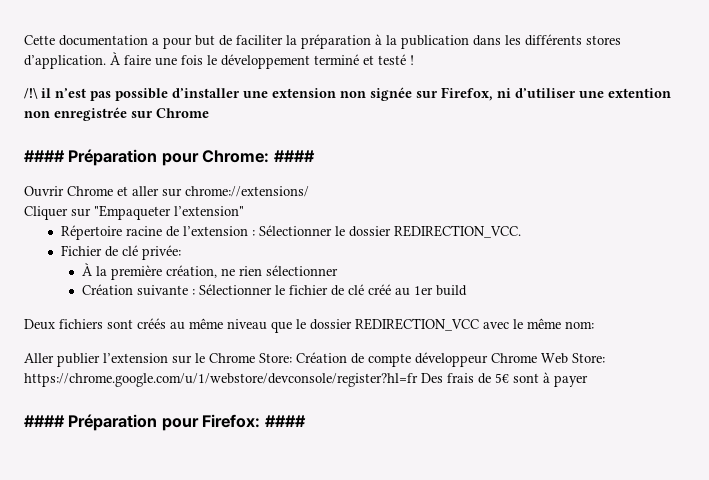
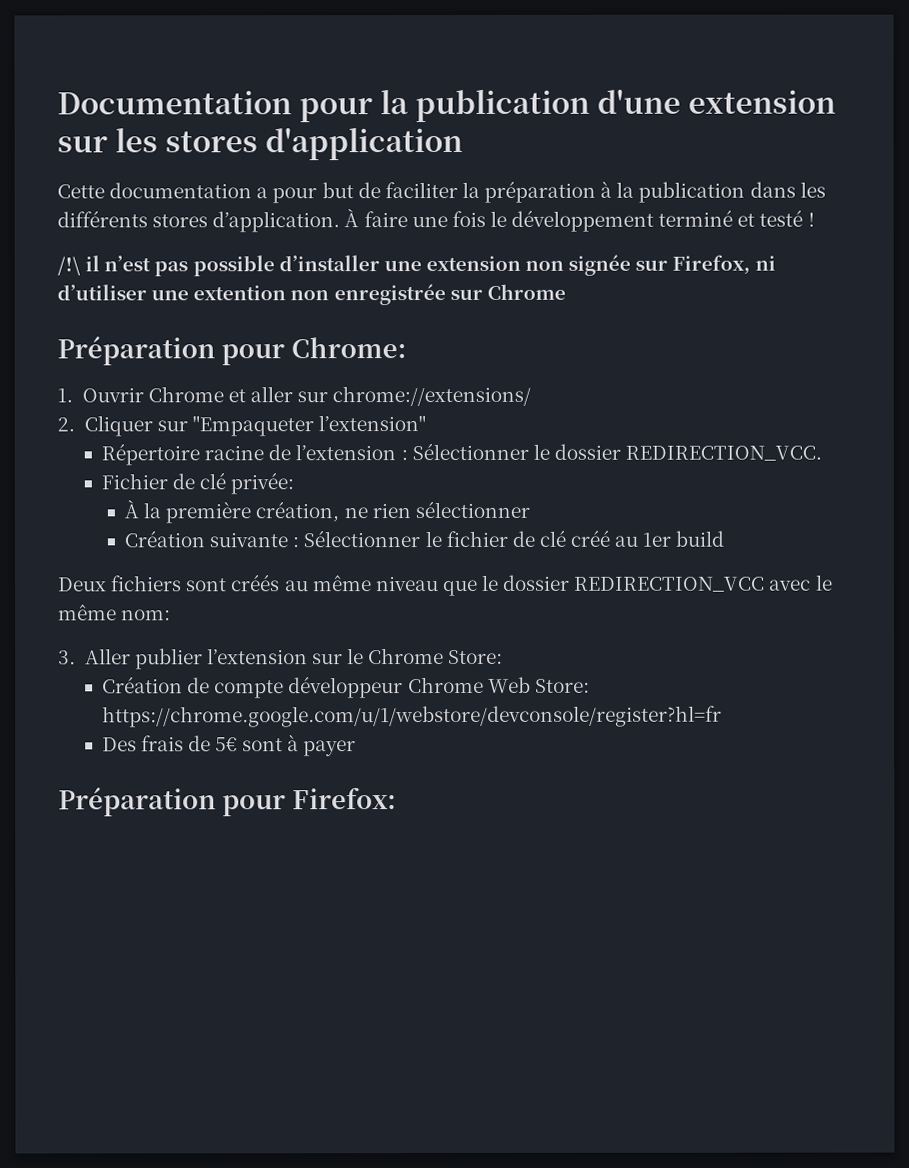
+ Documentation pour la publication d'une extension sur les stores d'application
- #### Préparation pour Chrome: ####
- Ouvrir Chrome et aller sur chrome://extensions/
+ Préparation pour Chrome:
+ 1. Ouvrir Chrome et aller sur chrome://extensions/
- Cliquer sur "Empaqueter l’extension"
+ 2. Cliquer sur "Empaqueter l’extension"
- Aller publier l’extension sur le Chrome Store: Création de compte développeur Chrome Web Store: https://chrome.google.com/u/1/webstore/devconsole/register?hl=fr Des frais de 5€ sont à payer
+ 3. Aller publier l’extension sur le Chrome Store:
+ Création de compte développeur Chrome Web Store: https://chrome.google.com/u/1/webstore/devconsole/register?hl=fr
+ Des frais de 5€ sont à payer
- #### Préparation pour Firefox: ####
+ Préparation pour Firefox:

